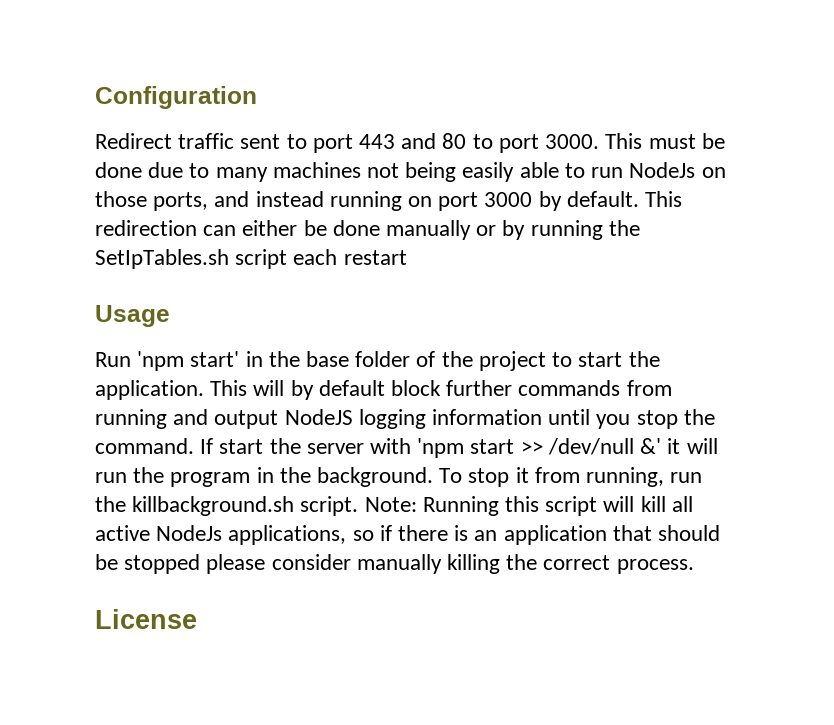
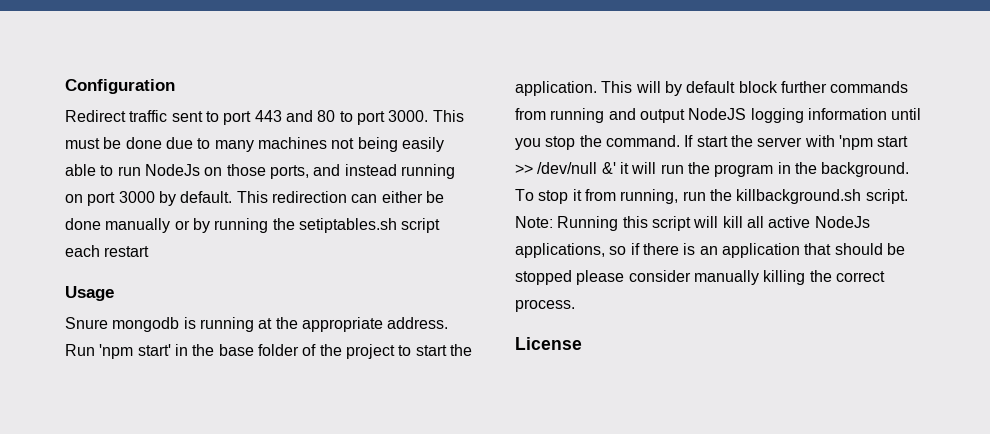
- This redirection can either be done manually or by running the SetIpTables.sh script each restart
+ This redirection can either be done manually or by running the setiptables.sh script each restart
+ Snure mongodb is running at the appropriate address.

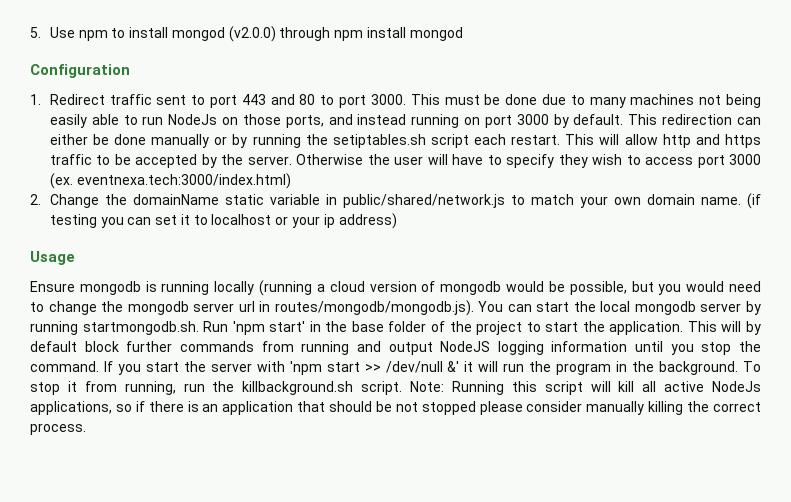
+ 5. Use npm to install mongod (v2.0.0) through npm install mongod
- Redirect traffic sent to port 443 and 80 to port 3000.
+ 1. Redirect traffic sent to port 443 and 80 to port 3000.
- This redirection can either be done manually or by running the setiptables.sh script each restart
+ This redirection can either be done manually or by running the setiptables.sh script each restart. This will allow http and https traffic to be accepted by the server. Otherwise the user will have to specify they wish to access port 3000 (ex. eventnexa.tech:3000/index.html)
+ 2. Change the domainName static variable in public/shared/network.js to match your own domain name. (if testing you can set it to localhost or your ip address)
- Snure mongodb is running at the appropriate address. Run 'npm start' in the base folder of the project to start the application.
+ Ensure mongodb is running locally (running a cloud version of mongodb would be possible, but you would need to change the mongodb server url in routes/mongodb/mongodb.js). You can start the local mongodb server by running startmongodb.sh. Run 'npm start' in the base folder of the project to start the application.
- If start the server with 'npm start >> /dev/null &' it will run the program in the background.
+ If you start the server with 'npm start >> /dev/null &' it will run the program in the background.
- Note: Running this script will kill all active NodeJs applications, so if there is an application that should be stopped please consider manually killing the correct process.
+ Note: Running this script will kill all active NodeJs applications, so if there is an application that should be not stopped please consider manually killing the correct process.
- License

